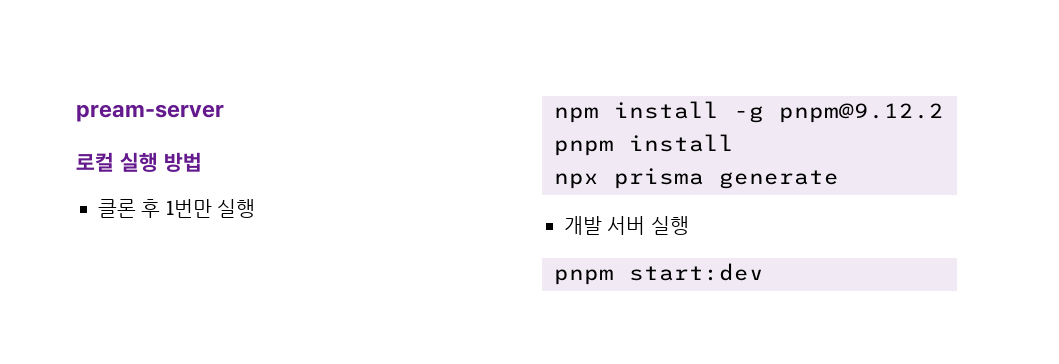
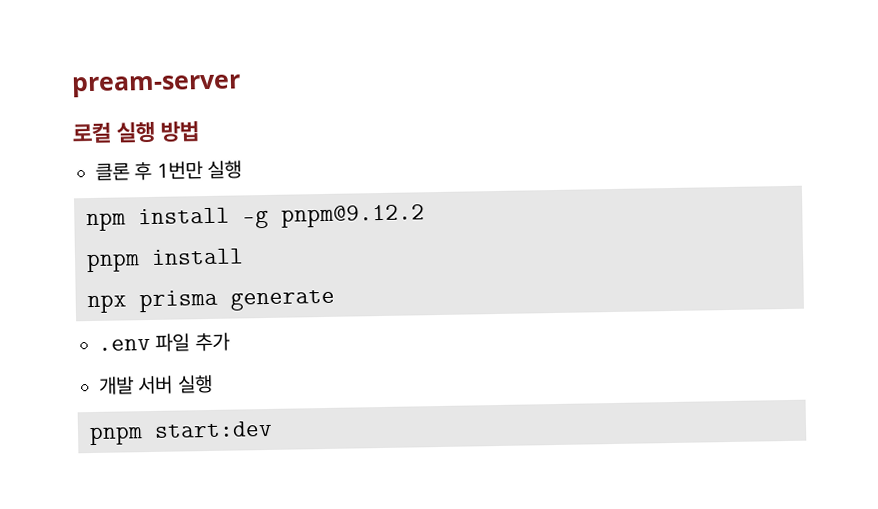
+ .env 파일 추가

